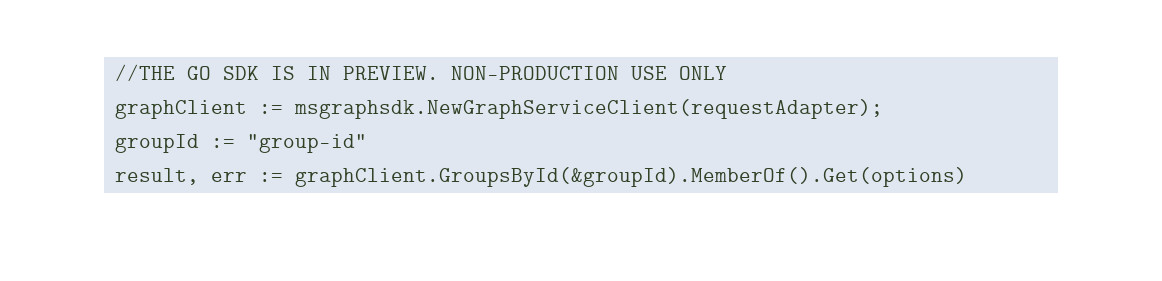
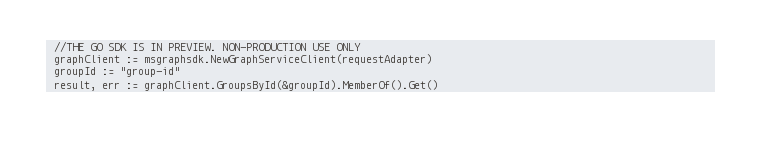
- graphClient := msgraphsdk.NewGraphServiceClient(requestAdapter);
+ graphClient := msgraphsdk.NewGraphServiceClient(requestAdapter)
- result, err := graphClient.GroupsById(&groupId).MemberOf().Get(options)
+ result, err := graphClient.GroupsById(&groupId).MemberOf().Get()

